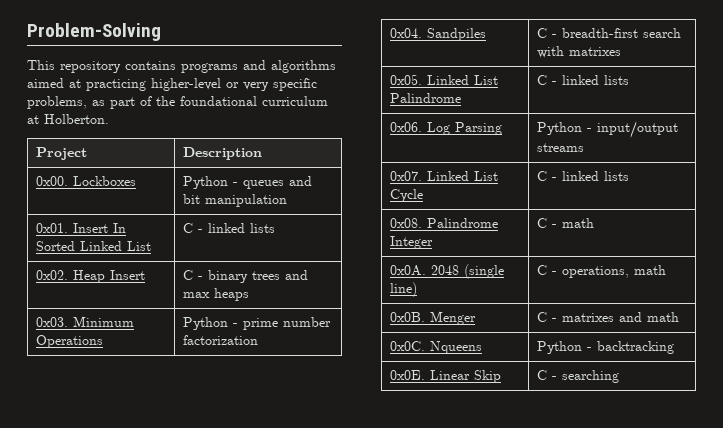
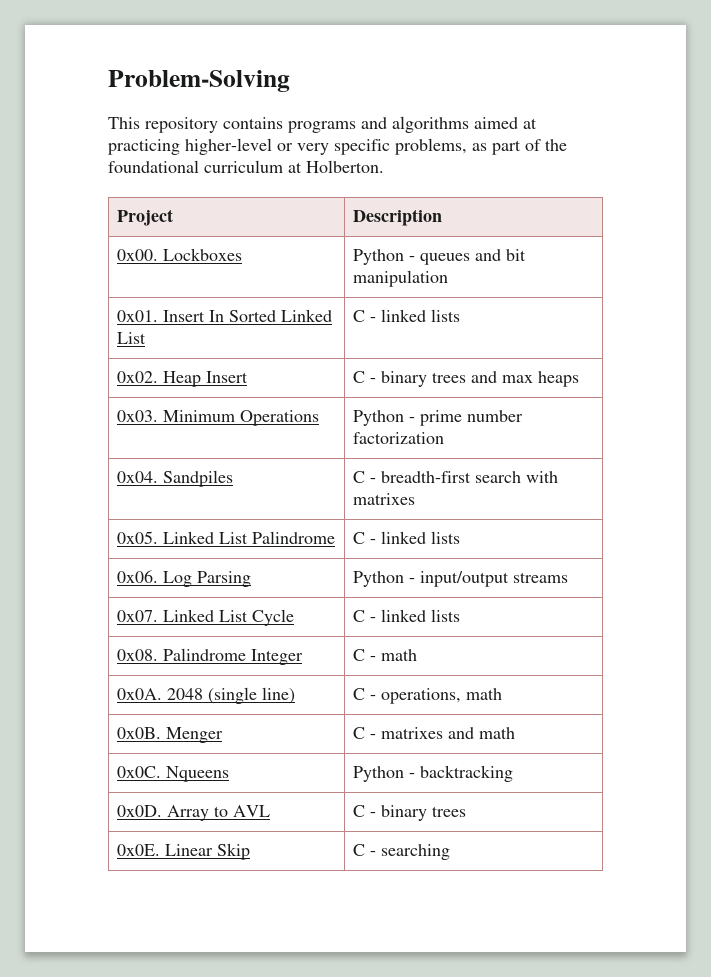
+ 0x0D. Array to AVL | C - binary trees

